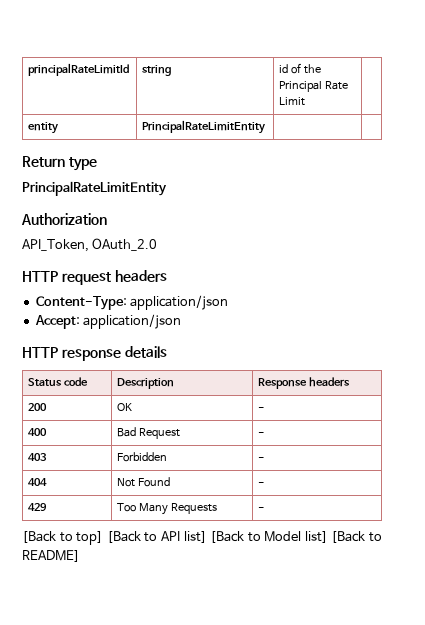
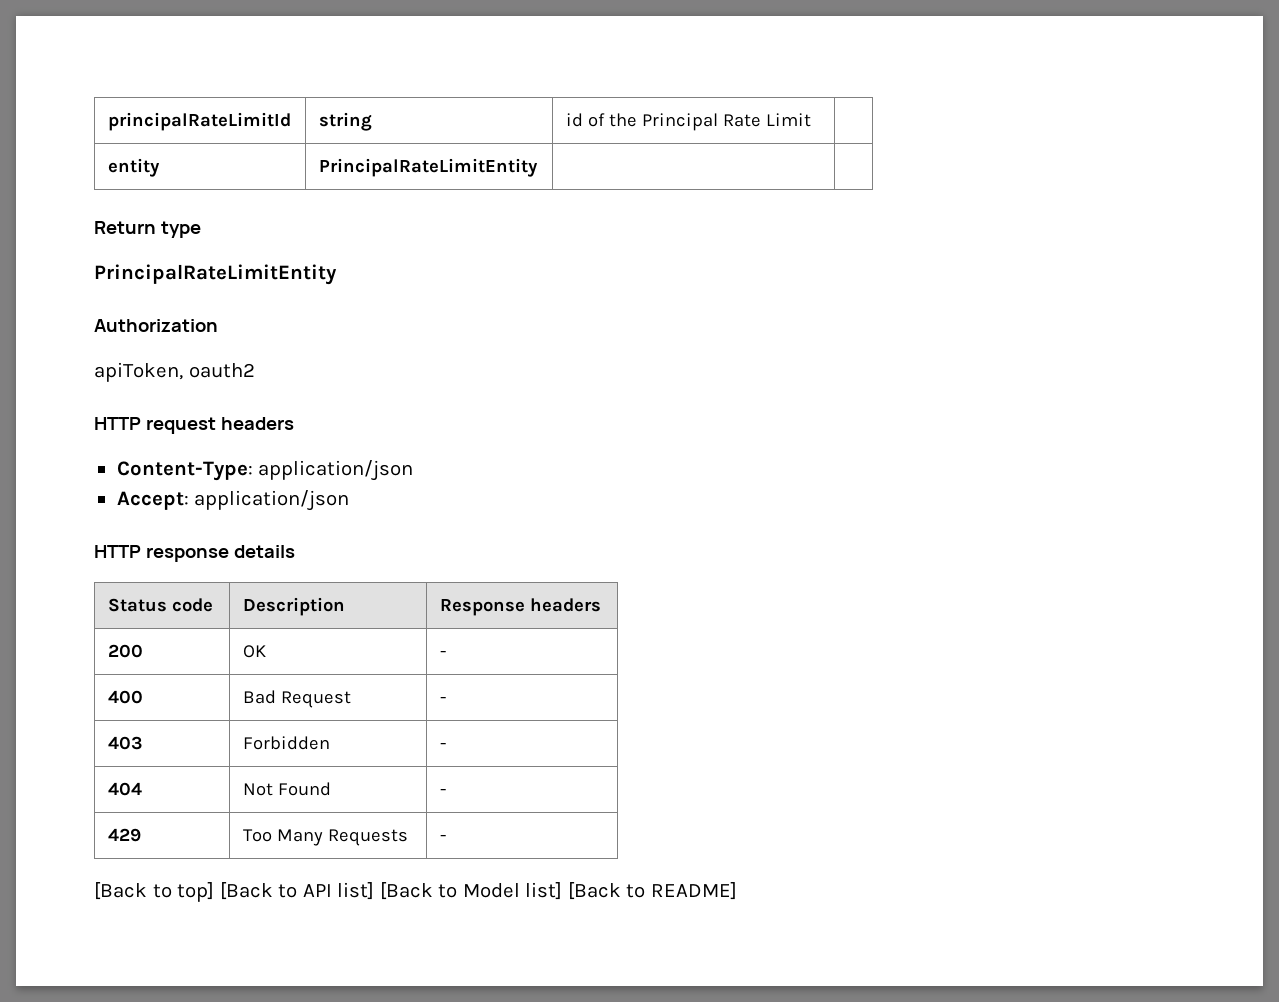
- API_Token, OAuth_2.0
+ apiToken, oauth2

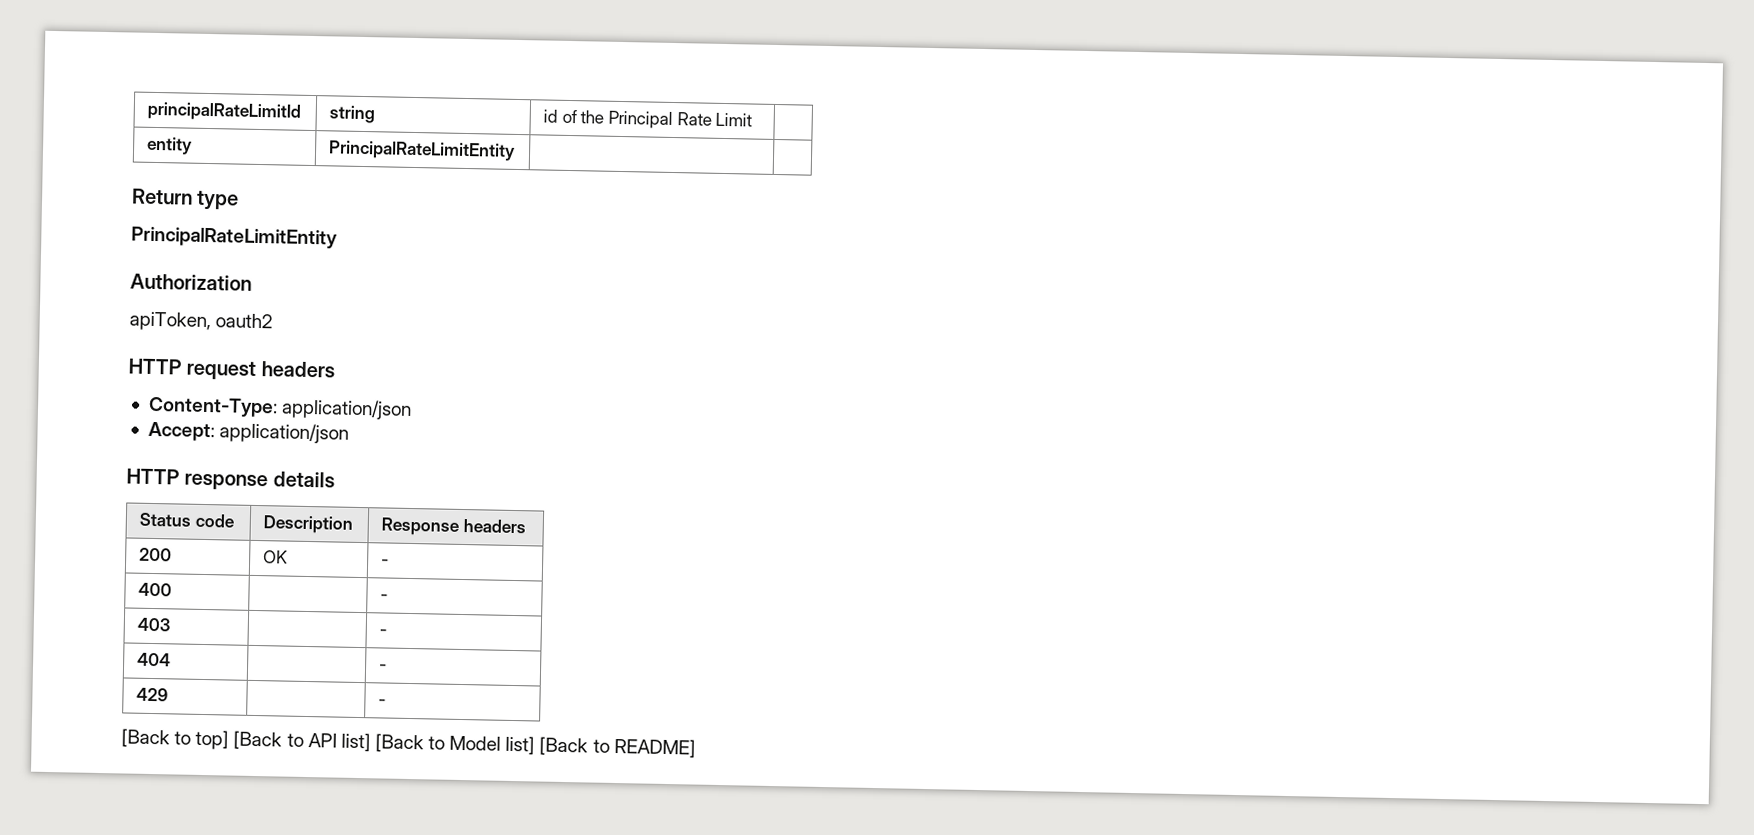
- 400 | Bad Request | -
+ 400 | | -
- 403 | Forbidden | -
+ 403 | | -
- 404 | Not Found | -
+ 404 | | -
- 429 | Too Many Requests | -
+ 429 | | -

